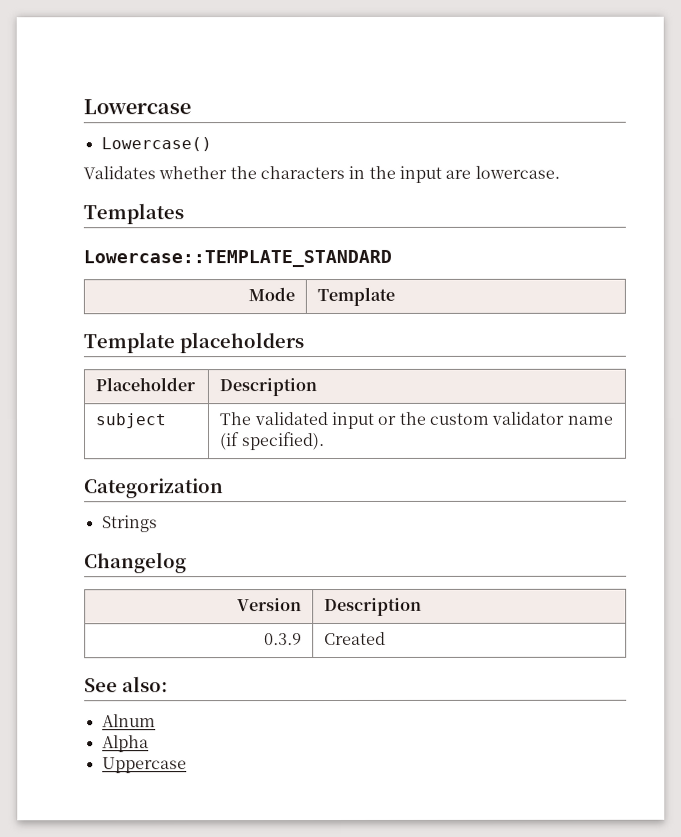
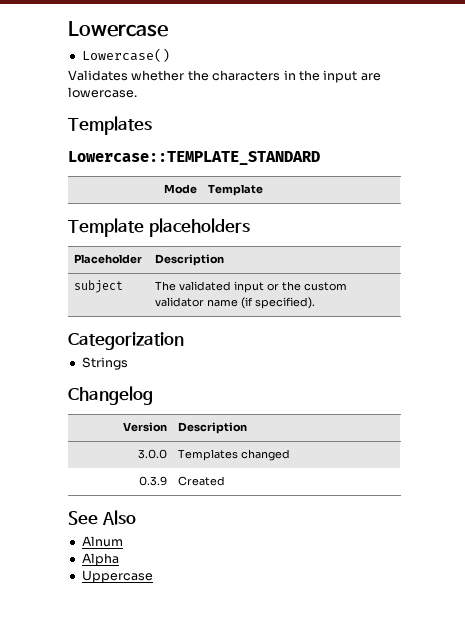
+ 3.0.0 | Templates changed
- See also:
+ See Also

